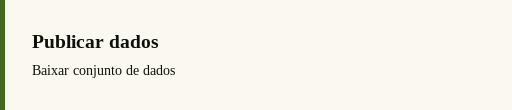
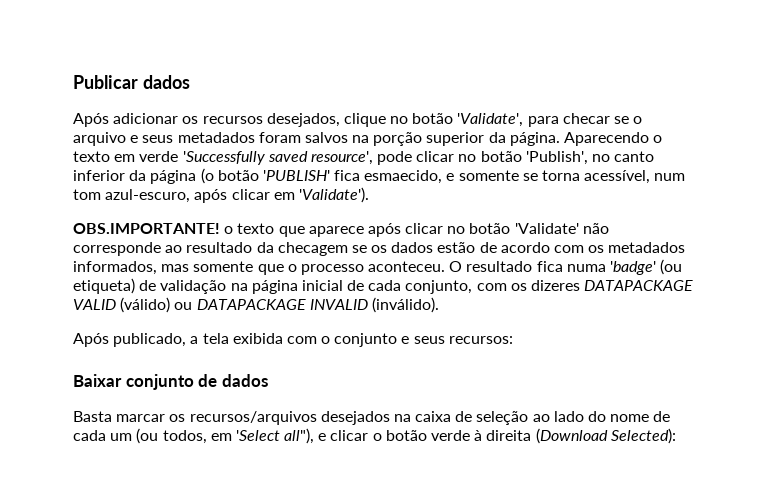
+ Após adicionar os recursos desejados, clique no botão 'Validate', para checar se o arquivo e seus metadados foram salvos na porção superior da página. Aparecendo o texto em verde 'Successfully saved resource', pode clicar no botão 'Publish', no canto inferior da página (o botão 'PUBLISH' fica esmaecido, e somente se torna acessível, num tom azul-escuro, após clicar em 'Validate').
+ OBS.IMPORTANTE! o texto que aparece após clicar no botão 'Validate' não corresponde ao resultado da checagem se os dados estão de acordo com os metadados informados, mas somente que o processo aconteceu. O resultado fica numa 'badge' (ou etiqueta) de validação na página inicial de cada conjunto, com os dizeres DATAPACKAGE VALID (válido) ou DATAPACKAGE INVALID (inválido).
+ Após publicado, a tela exibida com o conjunto e seus recursos:
  Baixar conjunto de dados
+ Basta marcar os recursos/arquivos desejados na caixa de seleção ao lado do nome de cada um (ou todos, em 'Select all"), e clicar o botão verde à direita (Download Selected):

